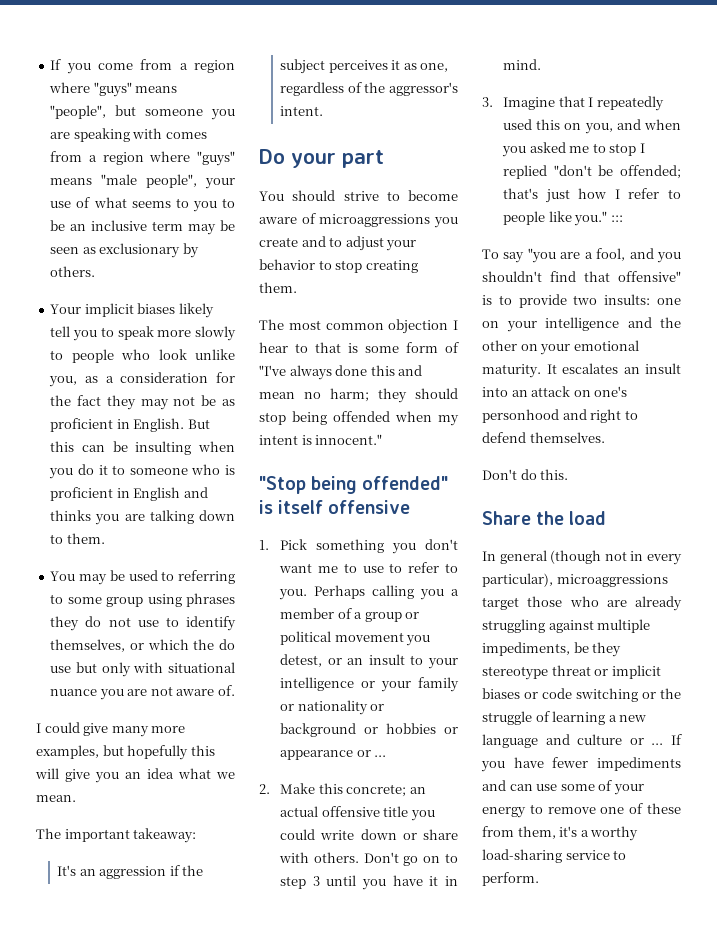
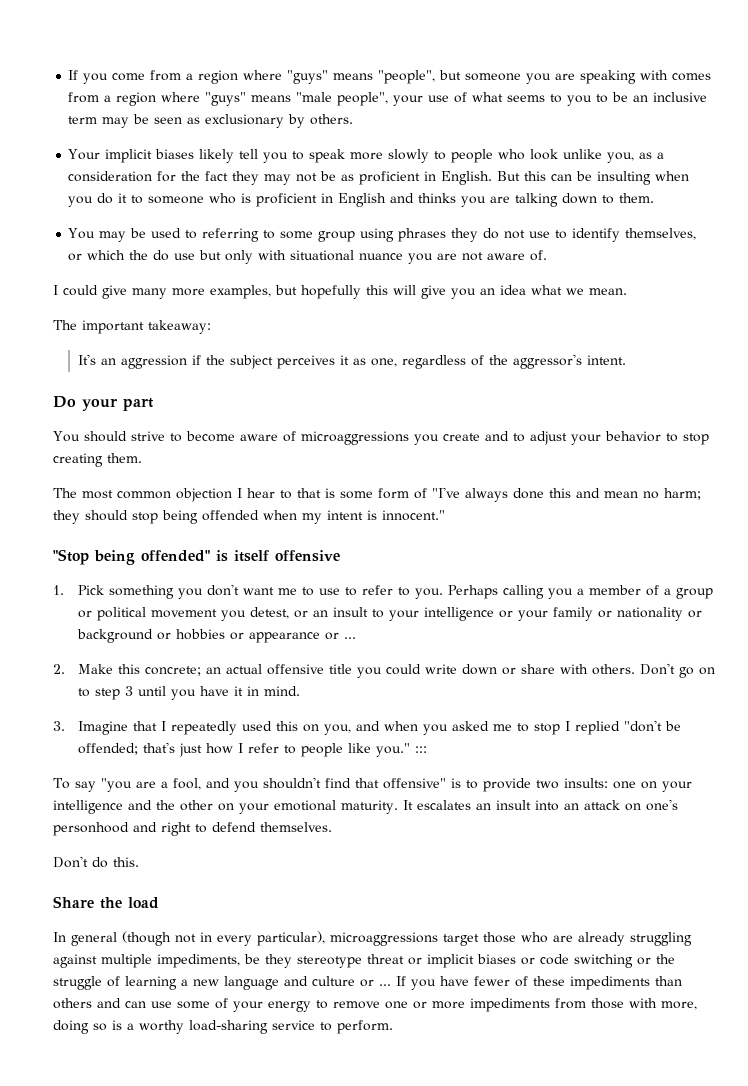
- If you have fewer impediments and can use some of your energy to remove one of these from them, it's a worthy load-sharing service to perform.
+ If you have fewer of these impediments than others and can use some of your energy to remove one or more impediments from those with more, doing so is a worthy load-sharing service to perform.

